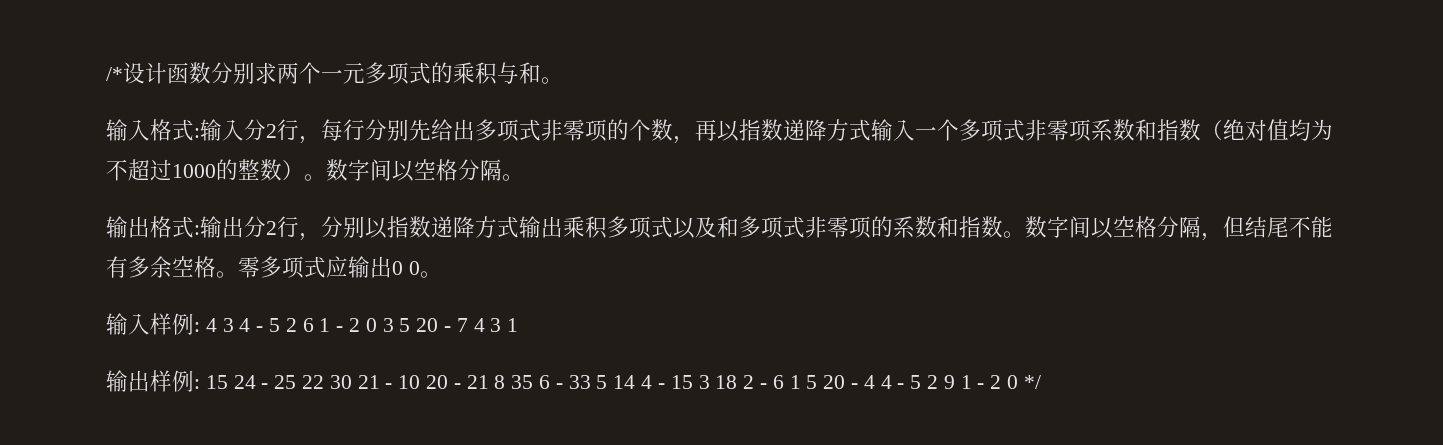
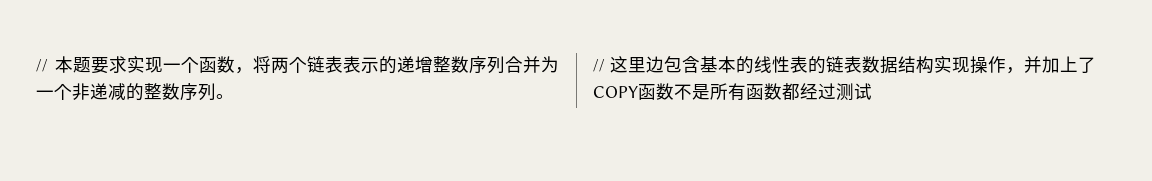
- /*设计函数分别求两个一元多项式的乘积与和。
- 输入格式:输入分2行，每行分别先给出多项式非零项的个数，再以指数递降方式输入一个多项式非零项系数和指数（绝对值均为不超过1000的整数）。数字间以空格分隔。
- 输出格式:输出分2行，分别以指数递降方式输出乘积多项式以及和多项式非零项的系数和指数。数字间以空格分隔，但结尾不能有多余空格。零多项式应输出0 0。
- 输入样例: 4 3 4 - 5 2 6 1 - 2 0 3 5 20 - 7 4 3 1
- 输出样例: 15 24 - 25 22 30 21 - 10 20 - 21 8 35 6 - 33 5 14 4 - 15 3 18 2 - 6 1 5 20 - 4 4 - 5 2 9 1 - 2 0 */
+ // 本题要求实现一个函数，将两个链表表示的递增整数序列合并为一个非递减的整数序列。
+ // 这里边包含基本的线性表的链表数据结构实现操作，并加上了COPY函数不是所有函数都经过测试

